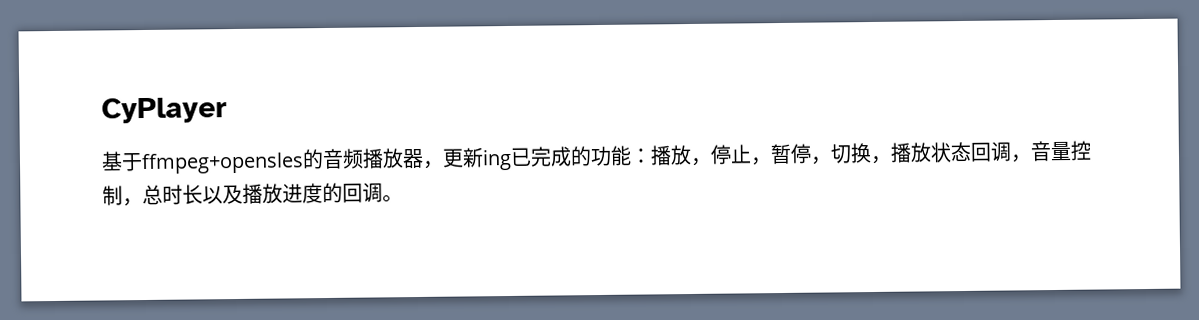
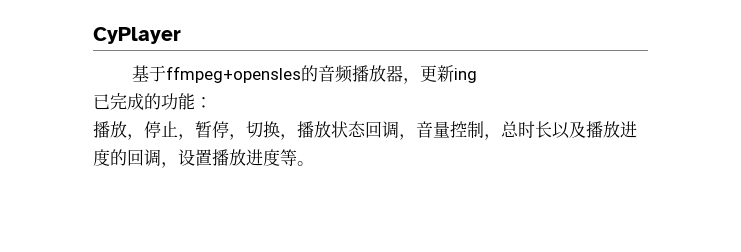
- 基于ffmpeg+opensles的音频播放器，更新ing已完成的功能：播放，停止，暂停，切换，播放状态回调，音量控制，总时长以及播放进度的回调。
+ 基于ffmpeg+opensles的音频播放器，更新ing
+ 已完成的功能：
+ 播放，停止，暂停，切换，播放状态回调，音量控制，总时长以及播放进度的回调，设置播放进度等。

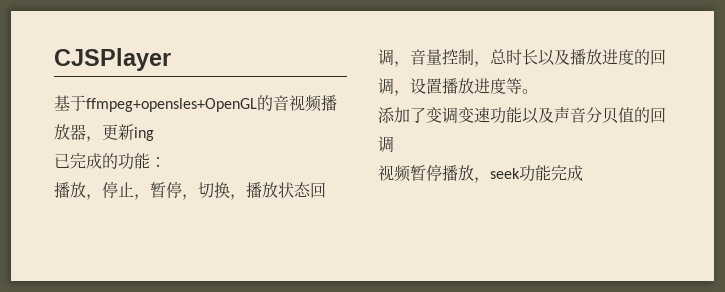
- CyPlayer
+ CJSPlayer
- 基于ffmpeg+opensles的音频播放器，更新ing
+ 基于ffmpeg+opensles+OpenGL的音视频播放器，更新ing
+ 添加了变调变速功能以及声音分贝值的回调
+ 视频暂停播放，seek功能完成

